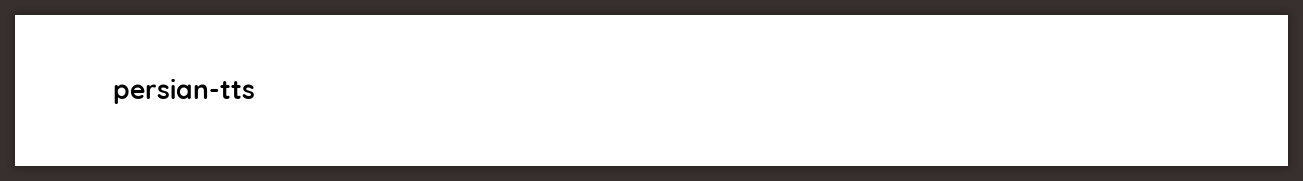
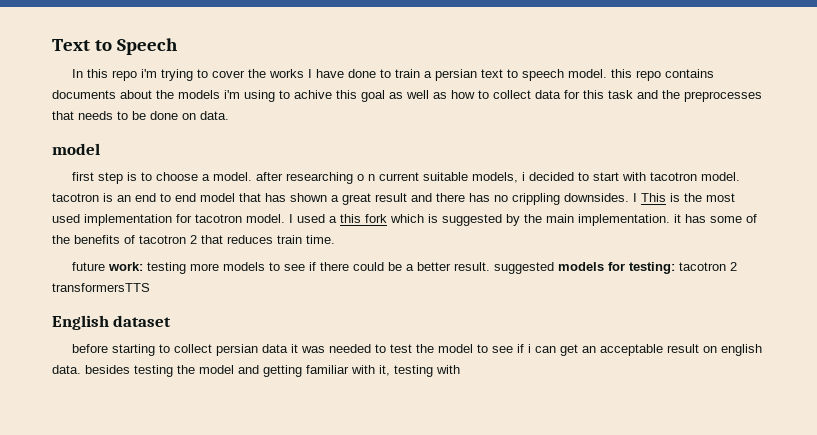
- persian-tts
+ Text to Speech
+ In this repo i'm trying to cover the works I have done to train a persian text to speech model. this repo contains documents about the models i'm using to achive this goal as well as how to collect data for this task and the preprocesses that needs to be done on data.
+ model
+ first step is to choose a model. after researching o n current suitable models, i decided to start with tacotron model. tacotron is an end to end model that has shown a great result and there has no crippling downsides. I This is the most used implementation for tacotron model. I used a this fork which is suggested by the main implementation. it has some of the benefits of tacotron 2 that reduces train time.
+ future work: testing more models to see if there could be a better result. suggested models for testing: tacotron 2 transformersTTS
+ English dataset
+ before starting to collect persian data it was needed to test the model to see if i can get an acceptable result on english data. besides testing the model and getting familiar with it, testing with

